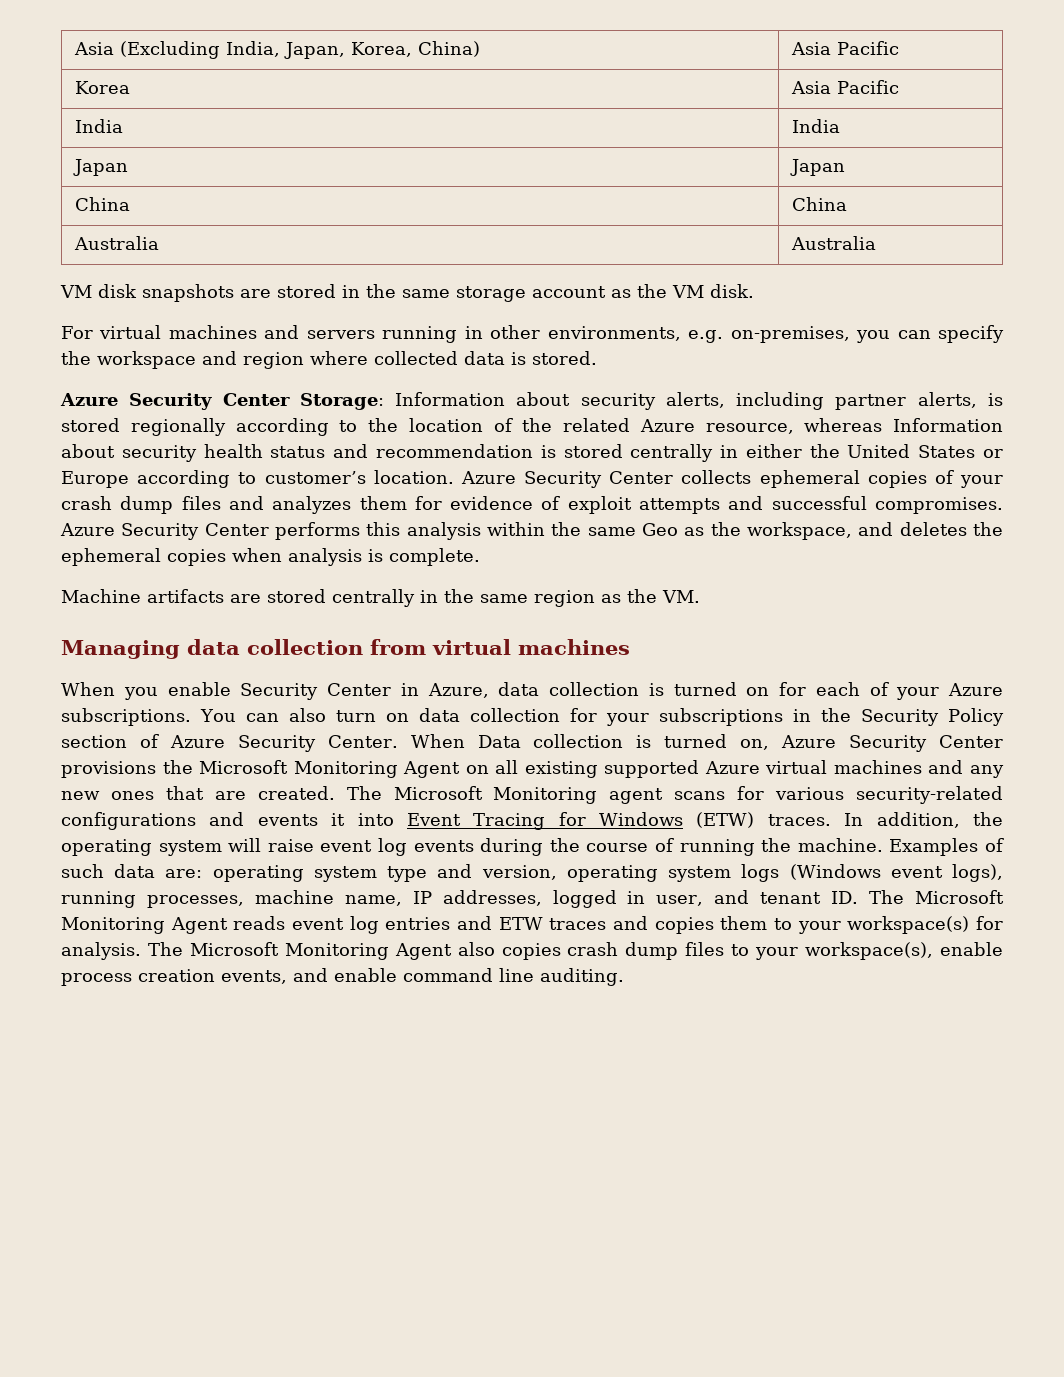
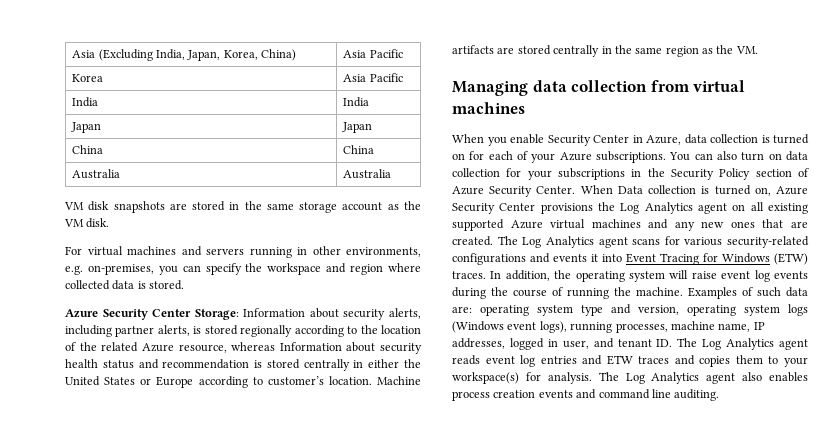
- Azure Security Center Storage: Information about security alerts, including partner alerts, is stored regionally according to the location of the related Azure resource, whereas Information about security health status and recommendation is stored centrally in either the United States or Europe according to customer’s location. Azure Security Center collects ephemeral copies of your crash dump files and analyzes them for evidence of exploit attempts and successful compromises. Azure Security Center performs this analysis within the same Geo as the workspace, and deletes the ephemeral copies when analysis is complete.
- Machine artifacts are stored centrally in the same region as the VM.
+ Azure Security Center Storage: Information about security alerts, including partner alerts, is stored regionally according to the location of the related Azure resource, whereas Information about security health status and recommendation is stored centrally in either the United States or Europe according to customer’s location. Machine artifacts are stored centrally in the same region as the VM.
- When Data collection is turned on, Azure Security Center provisions the Microsoft Monitoring Agent on all existing supported Azure virtual machines and any new ones that are created.
+ When Data collection is turned on, Azure Security Center provisions the Log Analytics agent on all existing supported Azure virtual machines and any new ones that are created.
- The Microsoft Monitoring agent scans for various security-related configurations and events it into Event Tracing for Windows (ETW) traces.
+ The Log Analytics agent scans for various security-related configurations and events it into Event Tracing for Windows (ETW) traces.
- Examples of such data are: operating system type and version, operating system logs (Windows event logs), running processes, machine name, IP addresses, logged in user, and tenant ID. The Microsoft Monitoring Agent reads event log entries and ETW traces and copies them to your workspace(s) for analysis.
+ Examples of such data are: operating system type and version, operating system logs (Windows event logs), running processes, machine name, IP addresses, logged in user, and tenant ID. The Log Analytics agent reads event log entries and ETW traces and copies them to your workspace(s) for analysis.
- The Microsoft Monitoring Agent also copies crash dump files to your workspace(s), enable process creation events, and enable command line auditing.
+ The Log Analytics agent also enables process creation events and command line auditing.

